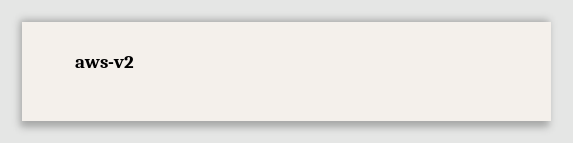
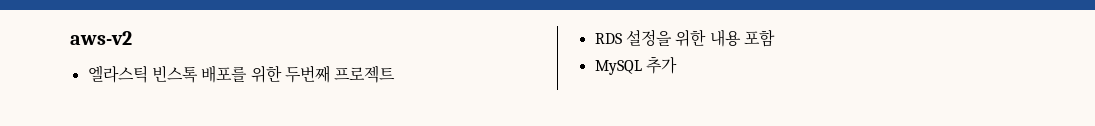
+ 엘라스틱 빈스톡 배포를 위한 두번째 프로젝트
+ RDS 설정을 위한 내용 포함
+ MySQL 추가

